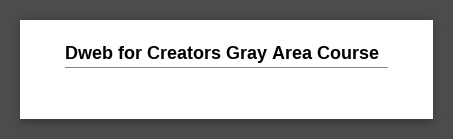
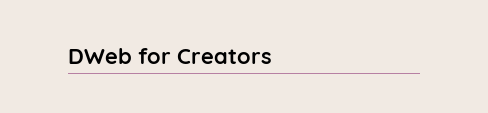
- Dweb for Creators Gray Area Course
+ DWeb for Creators

